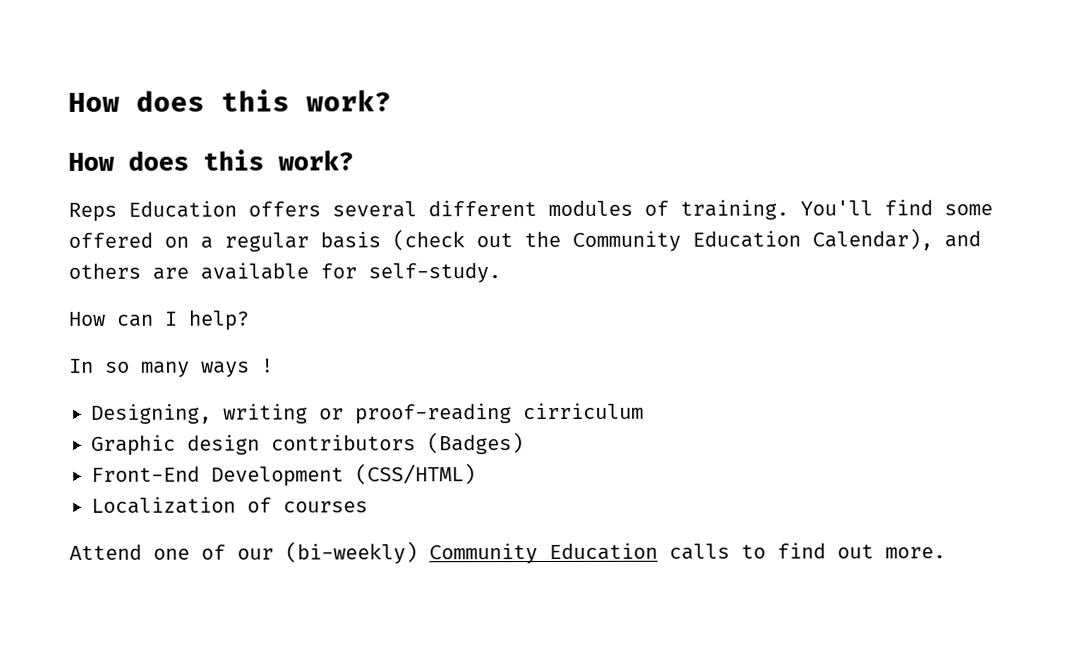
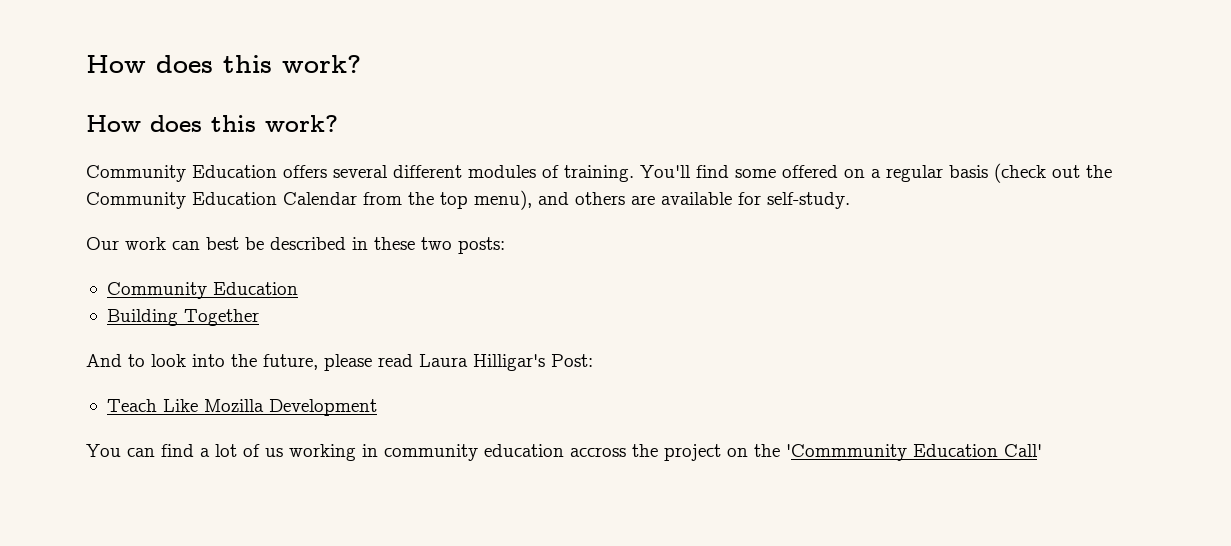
- Reps Education offers several different modules of training.
+ Community Education offers several different modules of training.
- You'll find some offered on a regular basis (check out the Community Education Calendar), and others are available for self-study.
+ You'll find some offered on a regular basis (check out the Community Education Calendar from the top menu), and others are available for self-study.
- How can I help?
- In so many ways !
- Designing, writing or proof-reading cirriculum
- Graphic design contributors (Badges)
- Front-End Development (CSS/HTML)
- Localization of courses
- Attend one of our (bi-weekly) Community Education calls to find out more.
+ Our work can best be described in these two posts:
+ Community Education
+ Building Together
+ And to look into the future, please read Laura Hilligar's Post:
+ Teach Like Mozilla Development
+ You can find a lot of us working in community education accross the project on the 'Commmunity Education Call'

